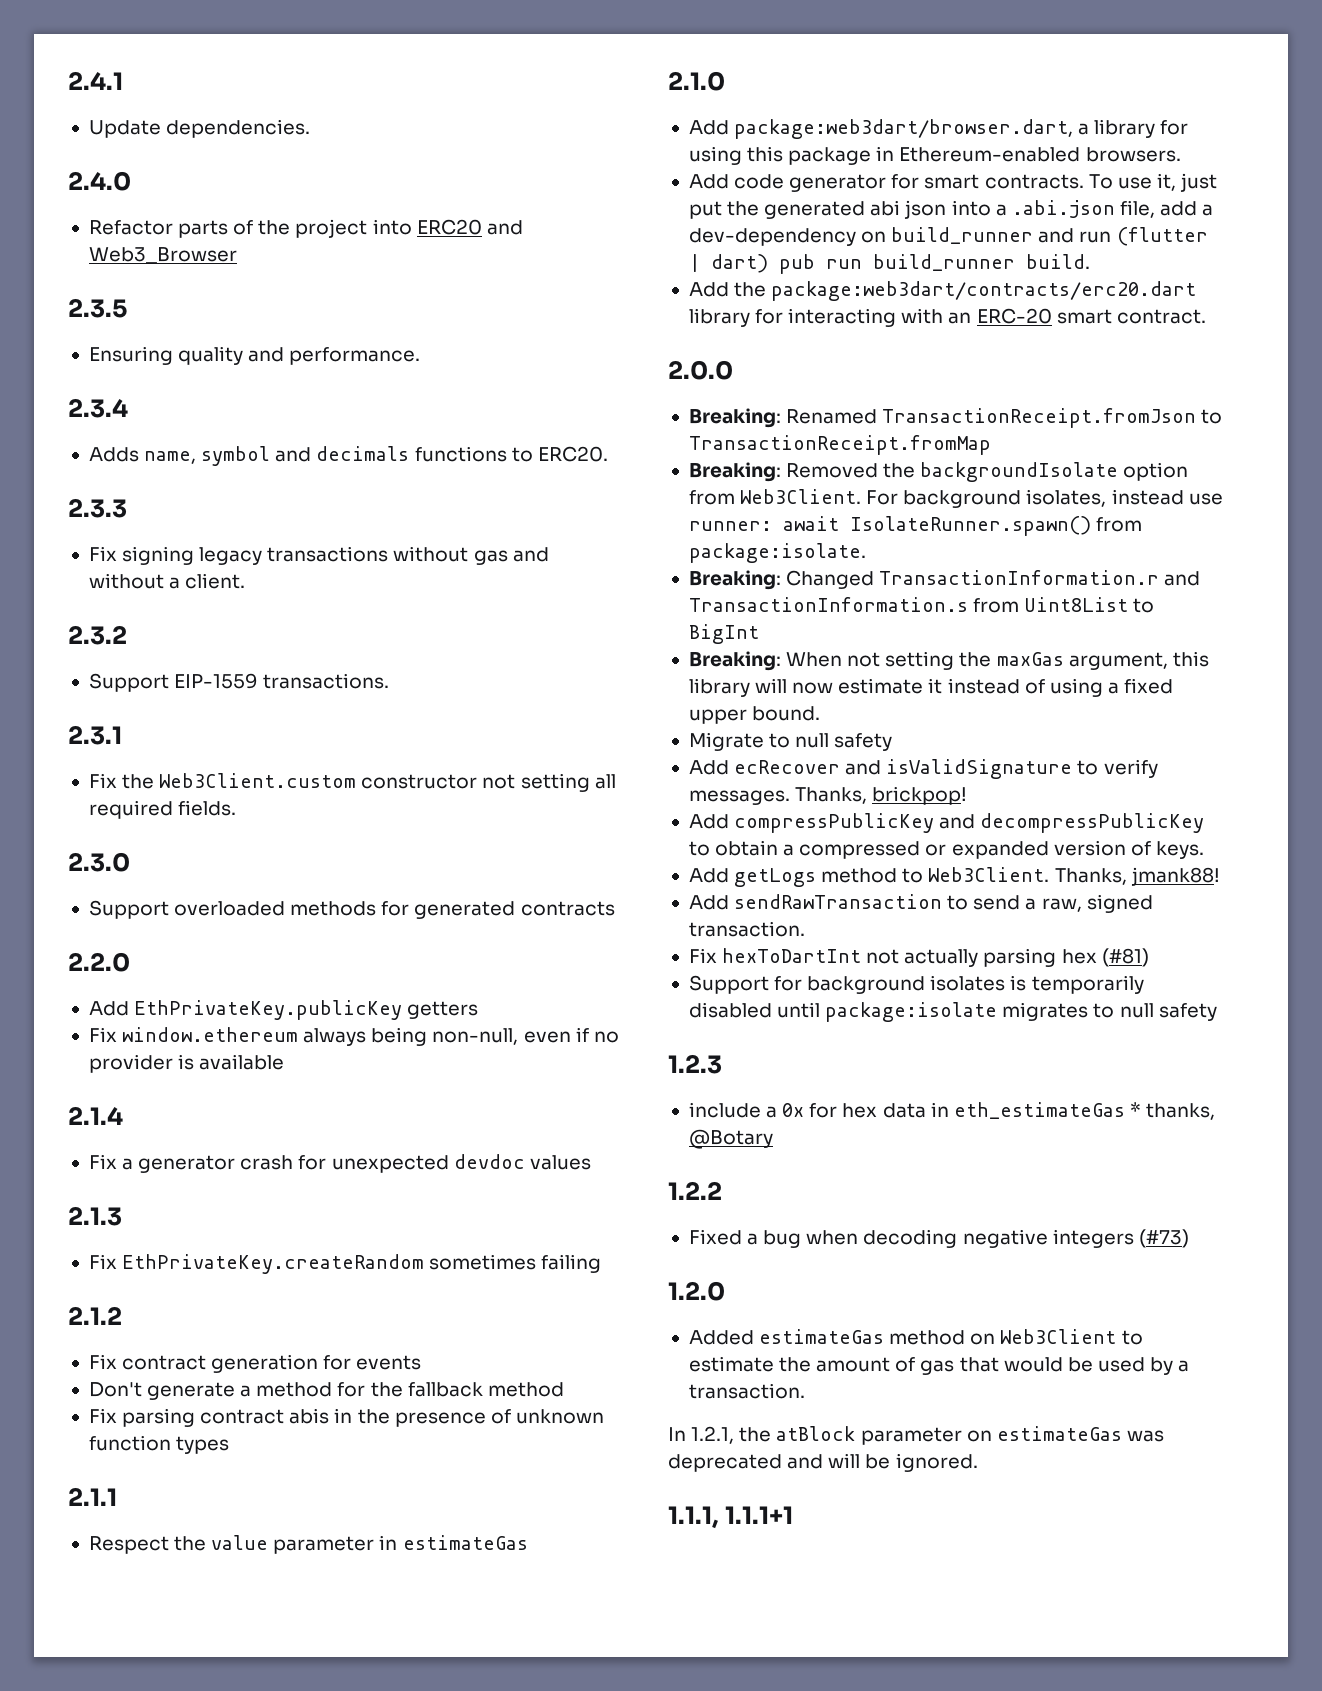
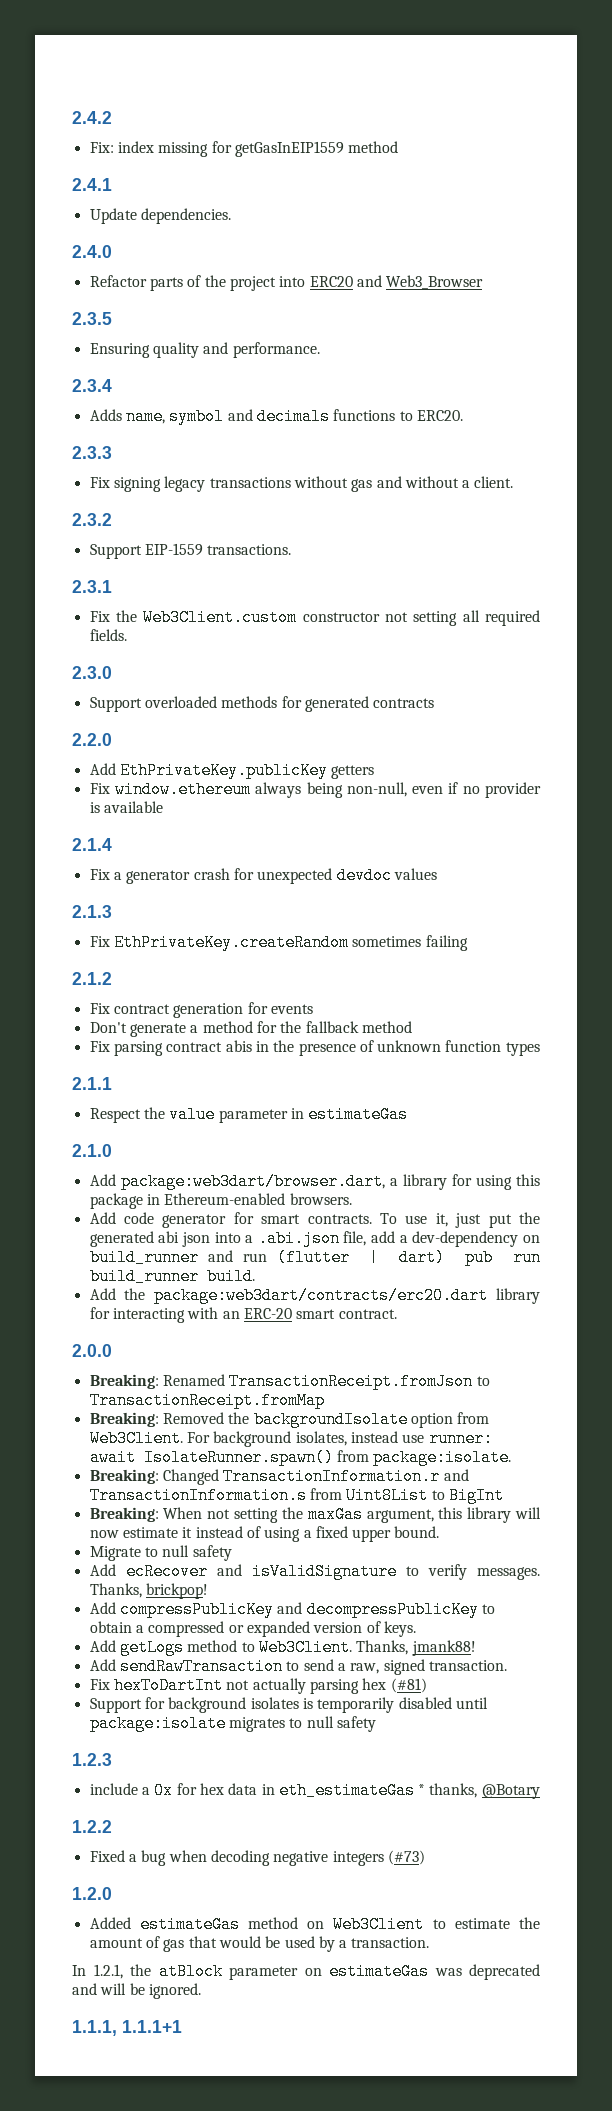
+ 2.4.2
+ Fix: index missing for getGasInEIP1559 method

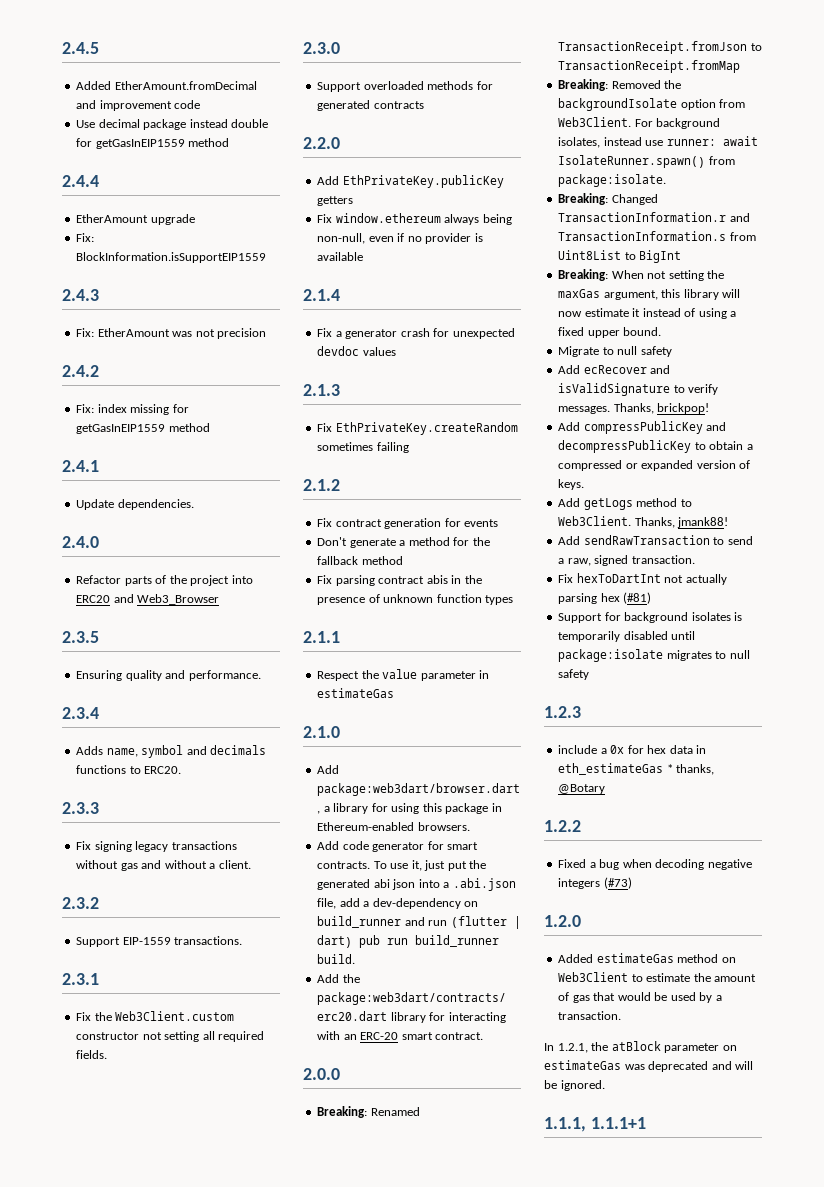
+ 2.4.5
+ Added EtherAmount.fromDecimal and improvement code
+ Use decimal package instead double for getGasInEIP1559 method
+ 2.4.4
+ EtherAmount upgrade
+ Fix: BlockInformation.isSupportEIP1559
+ 2.4.3
+ Fix: EtherAmount was not precision

